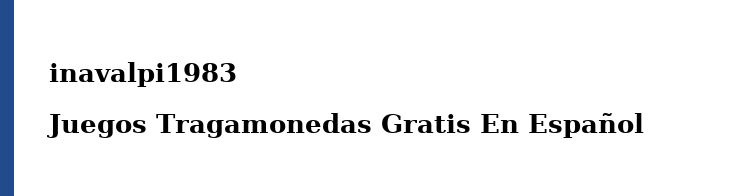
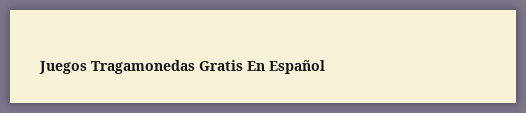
- inavalpi1983

